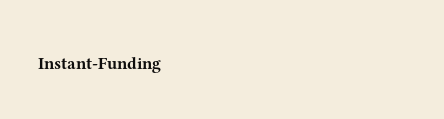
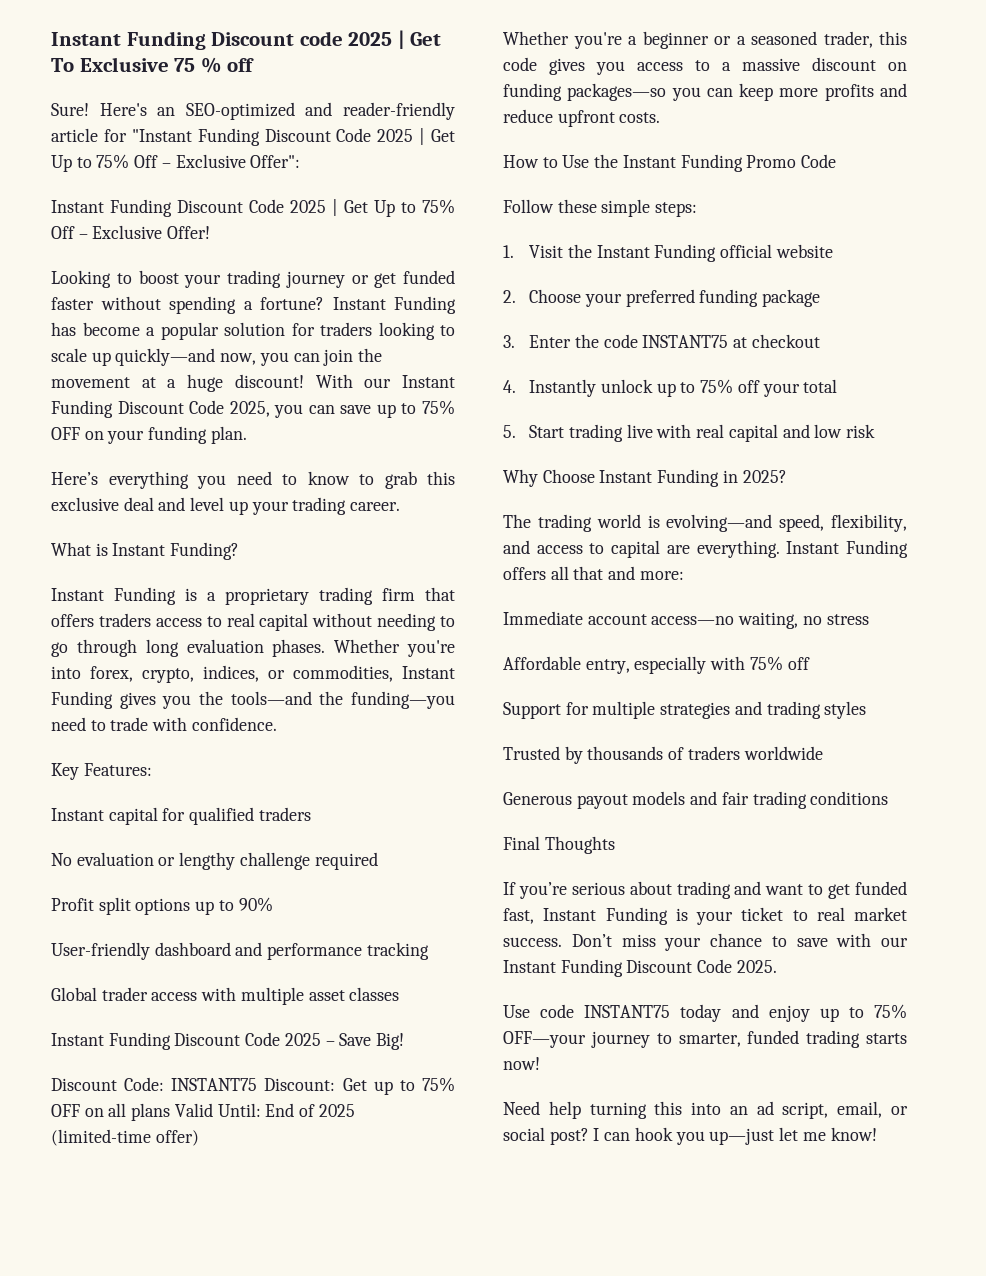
- Instant-Funding
+ Instant Funding Discount code 2025 | Get To Exclusive 75 % off
+ Sure! Here's an SEO-optimized and reader-friendly article for "Instant Funding Discount Code 2025 | Get Up to 75% Off – Exclusive Offer":
+ Instant Funding Discount Code 2025 | Get Up to 75% Off – Exclusive Offer!
+ Looking to boost your trading journey or get funded faster without spending a fortune? Instant Funding has become a popular solution for traders looking to scale up quickly—and now, you can join the movement at a huge discount! With our Instant Funding Discount Code 2025, you can save up to 75% OFF on your funding plan.
+ Here’s everything you need to know to grab this exclusive deal and level up your trading career.
+ What is Instant Funding?
+ Instant Funding is a proprietary trading firm that offers traders access to real capital without needing to go through long evaluation phases. Whether you're into forex, crypto, indices, or commodities, Instant Funding gives you the tools—and the funding—you need to trade with confidence.
+ Key Features:
+ Instant capital for qualified traders
+ No evaluation or lengthy challenge required
+ Profit split options up to 90%
+ User-friendly dashboard and performance tracking
+ Global trader access with multiple asset classes
+ Instant Funding Discount Code 2025 – Save Big!
+ Discount Code: INSTANT75 Discount: Get up to 75% OFF on all plans Valid Until: End of 2025 (limited-time offer)
+ Whether you're a beginner or a seasoned trader, this code gives you access to a massive discount on funding packages—so you can keep more profits and reduce upfront costs.
+ How to Use the Instant Funding Promo Code
+ Follow these simple steps:
+ 1. Visit the Instant Funding official website
+ 2. Choose your preferred funding package
+ 3. Enter the code INSTANT75 at checkout
+ 4. Instantly unlock up to 75% off your total
+ 5. Start trading live with real capital and low risk
+ Why Choose Instant Funding in 2025?
+ The trading world is evolving—and speed, flexibility, and access to capital are everything. Instant Funding offers all that and more:
+ Immediate account access—no waiting, no stress
+ Affordable entry, especially with 75% off
+ Support for multiple strategies and trading styles
+ Trusted by thousands of traders worldwide
+ Generous payout models and fair trading conditions
+ Final Thoughts
+ If you’re serious about trading and want to get funded fast, Instant Funding is your ticket to real market success. Don’t miss your chance to save with our Instant Funding Discount Code 2025.
+ Use code INSTANT75 today and enjoy up to 75% OFF—your journey to smarter, funded trading starts now!
+ Need help turning this into an ad script, email, or social post? I can hook you up—just let me know!

